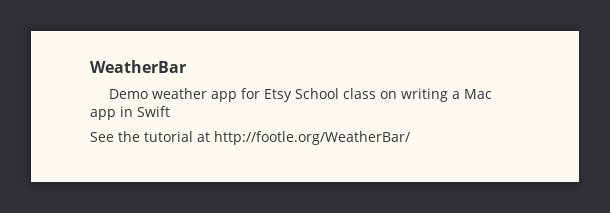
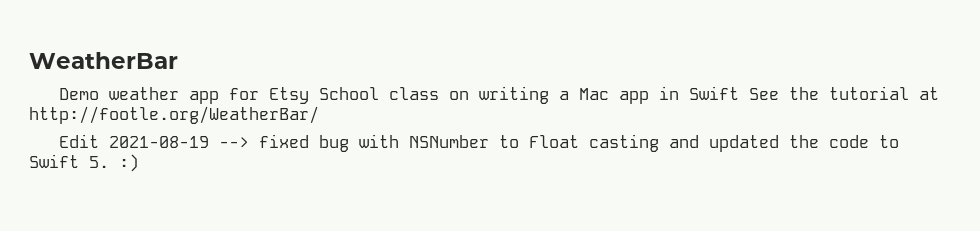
- Demo weather app for Etsy School class on writing a Mac app in Swift
- See the tutorial at http://footle.org/WeatherBar/
+ Demo weather app for Etsy School class on writing a Mac app in Swift See the tutorial at http://footle.org/WeatherBar/
+ Edit 2021-08-19 --> fixed bug with NSNumber to Float casting and updated the code to Swift 5. :)

